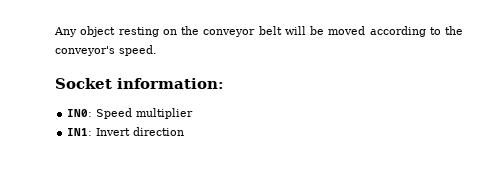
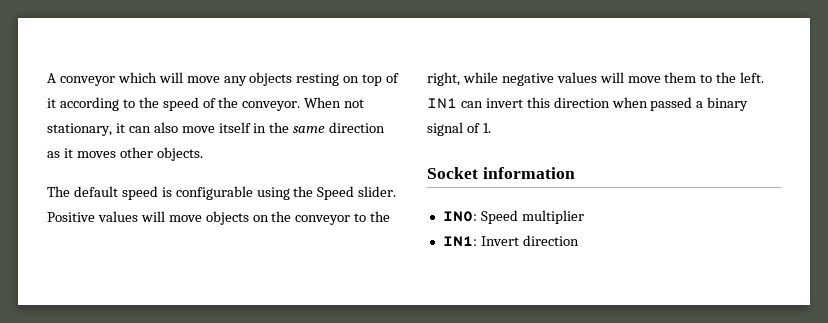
- Any object resting on the conveyor belt will be moved according to the conveyor's speed.
+ A conveyor which will move any objects resting on top of it according to the speed of the conveyor. When not stationary, it can also move itself in the same direction as it moves other objects.
+ The default speed is configurable using the Speed slider. Positive values will move objects on the conveyor to the right, while negative values will move them to the left. IN1 can invert this direction when passed a binary signal of 1.
- Socket information:
+ Socket information

